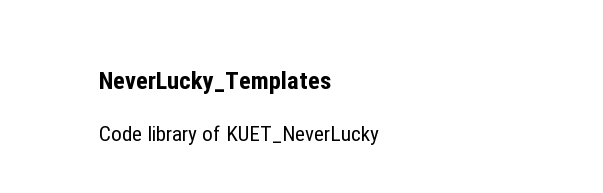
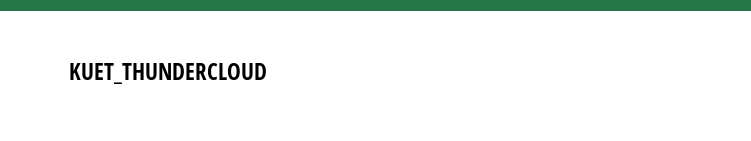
- NeverLucky_Templates
- Code library of KUET_NeverLucky
+ KUET_THUNDERCLOUD

